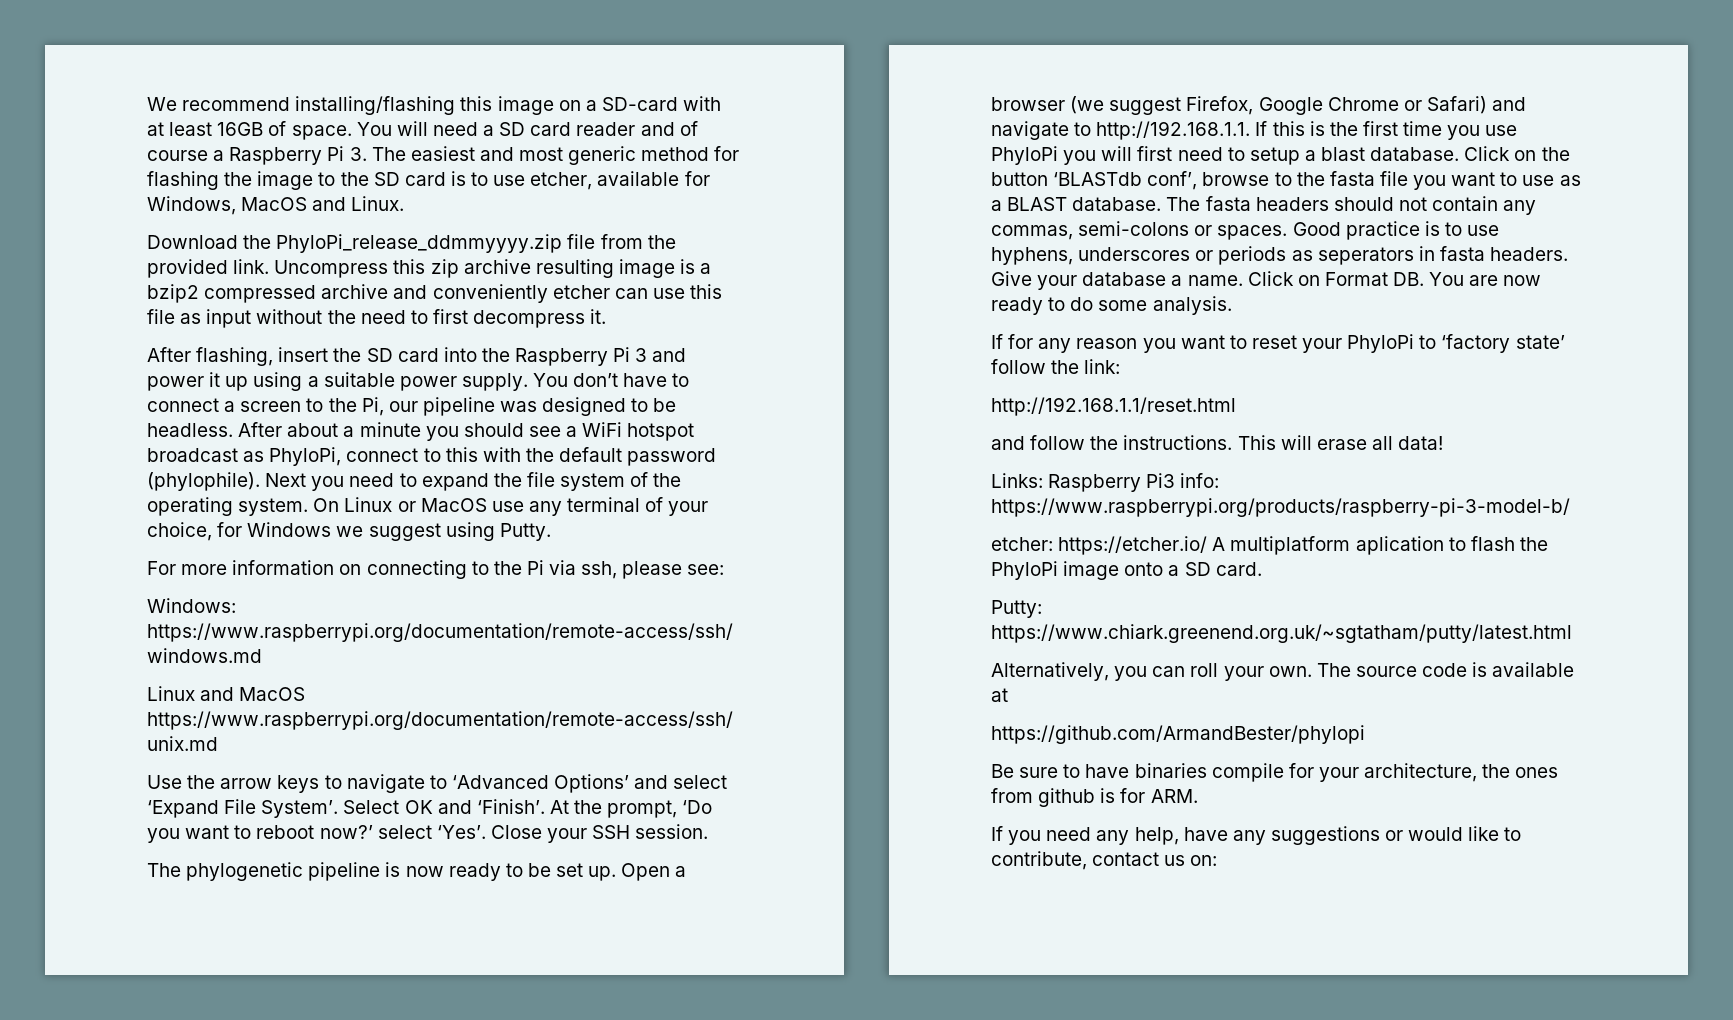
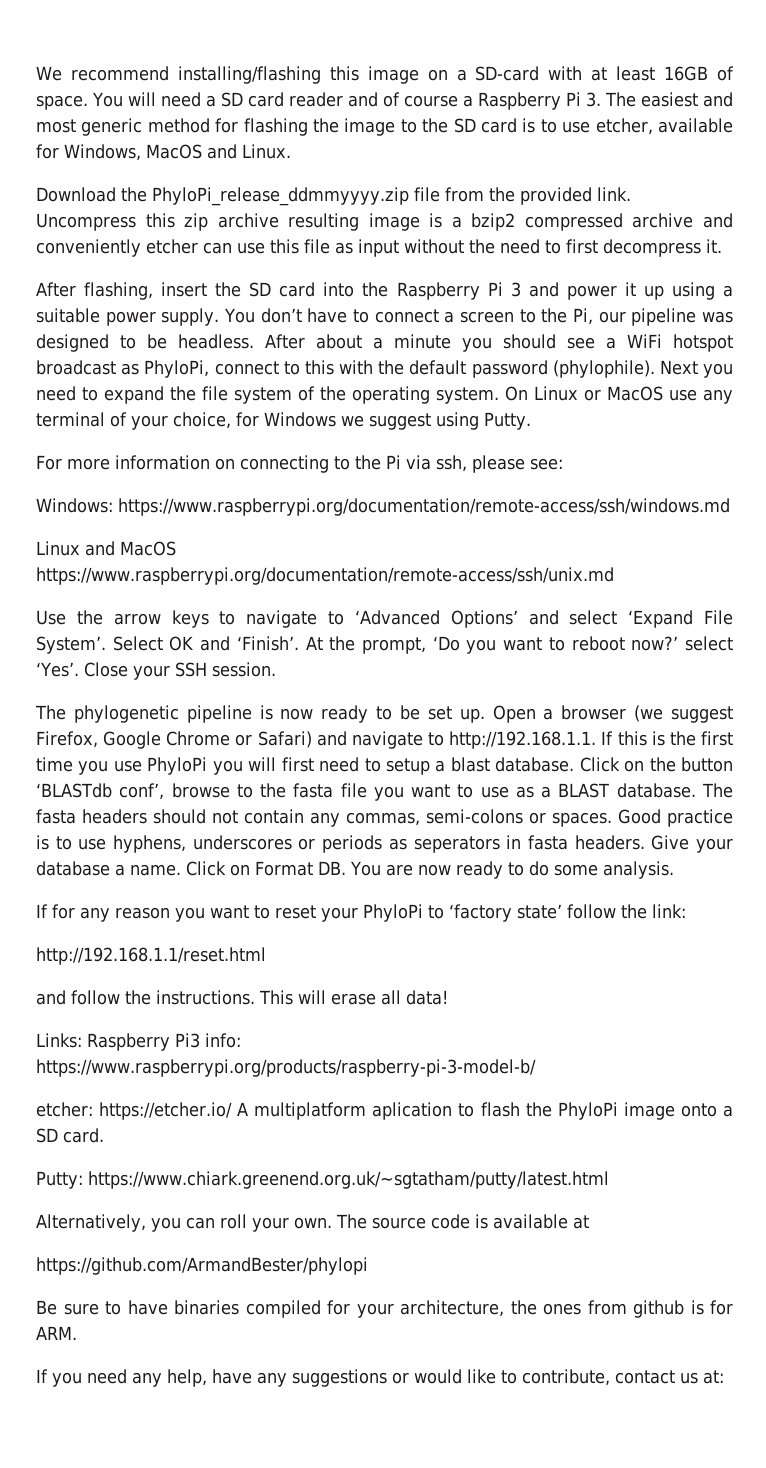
- Be sure to have binaries compile for your architecture, the ones from github is for ARM.
+ Be sure to have binaries compiled for your architecture, the ones from github is for ARM.
- If you need any help, have any suggestions or would like to contribute, contact us on:
+ If you need any help, have any suggestions or would like to contribute, contact us at:

